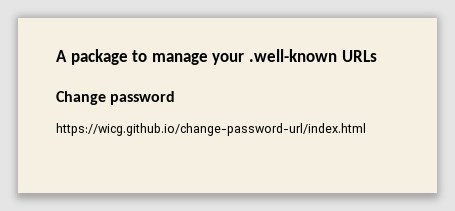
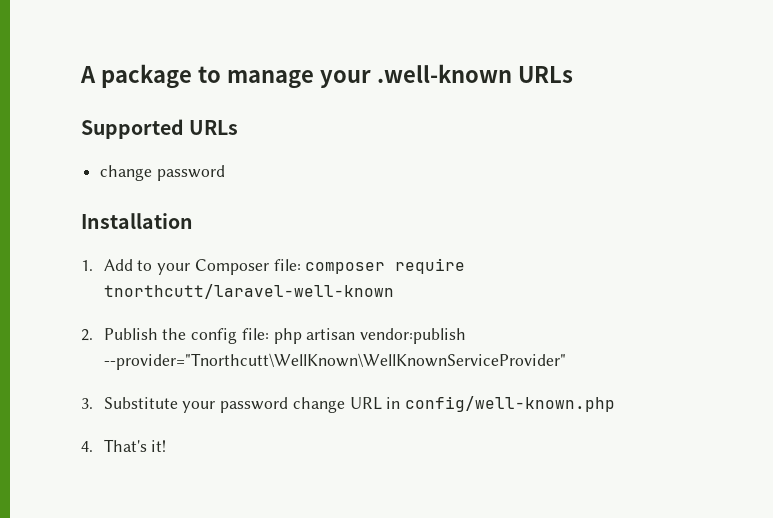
- Change password
- https://wicg.github.io/change-password-url/index.html
+ Supported URLs
+ change password
+ Installation
+ 1. Add to your Composer file: composer require tnorthcutt/laravel-well-known
+ 2. Publish the config file: php artisan vendor:publish --provider="Tnorthcutt\WellKnown\WellKnownServiceProvider"
+ 3. Substitute your password change URL in config/well-known.php
+ 4. That's it!

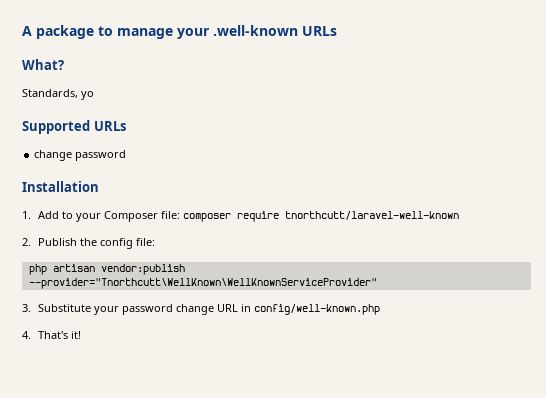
+ What?
+ Standards, yo
- 2. Publish the config file: php artisan vendor:publish --provider="Tnorthcutt\WellKnown\WellKnownServiceProvider"
+ 2. Publish the config file:
+ php artisan vendor:publish --provider="Tnorthcutt\WellKnown\WellKnownServiceProvider"

